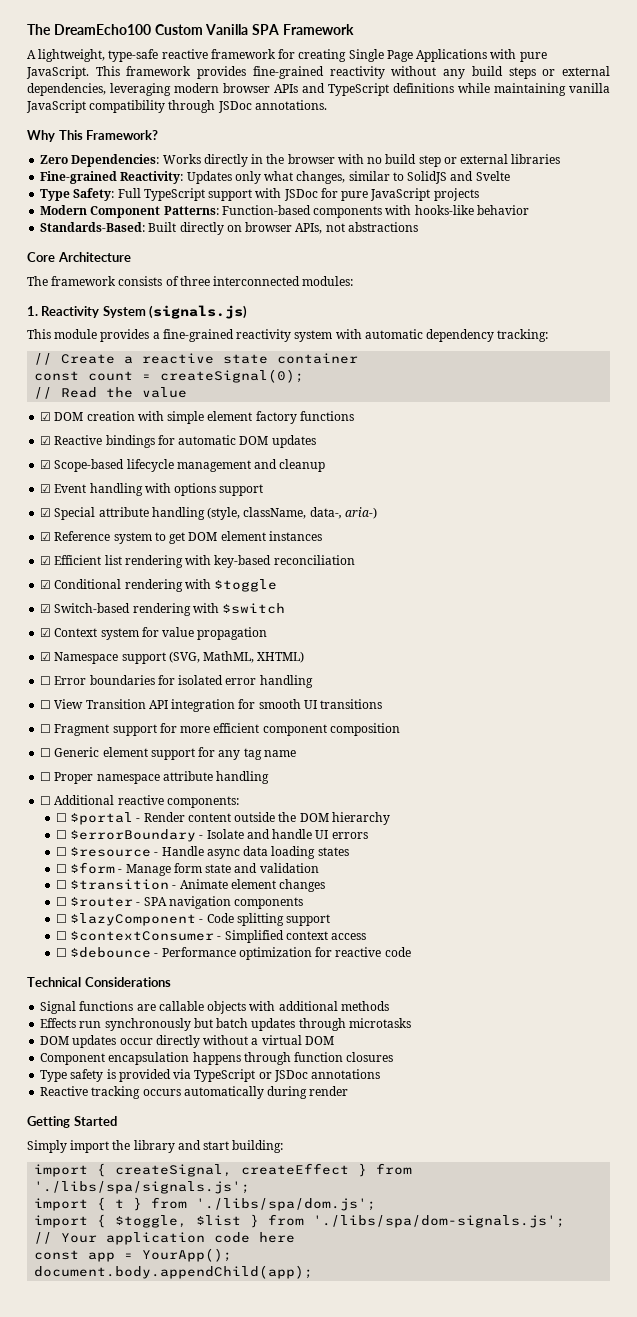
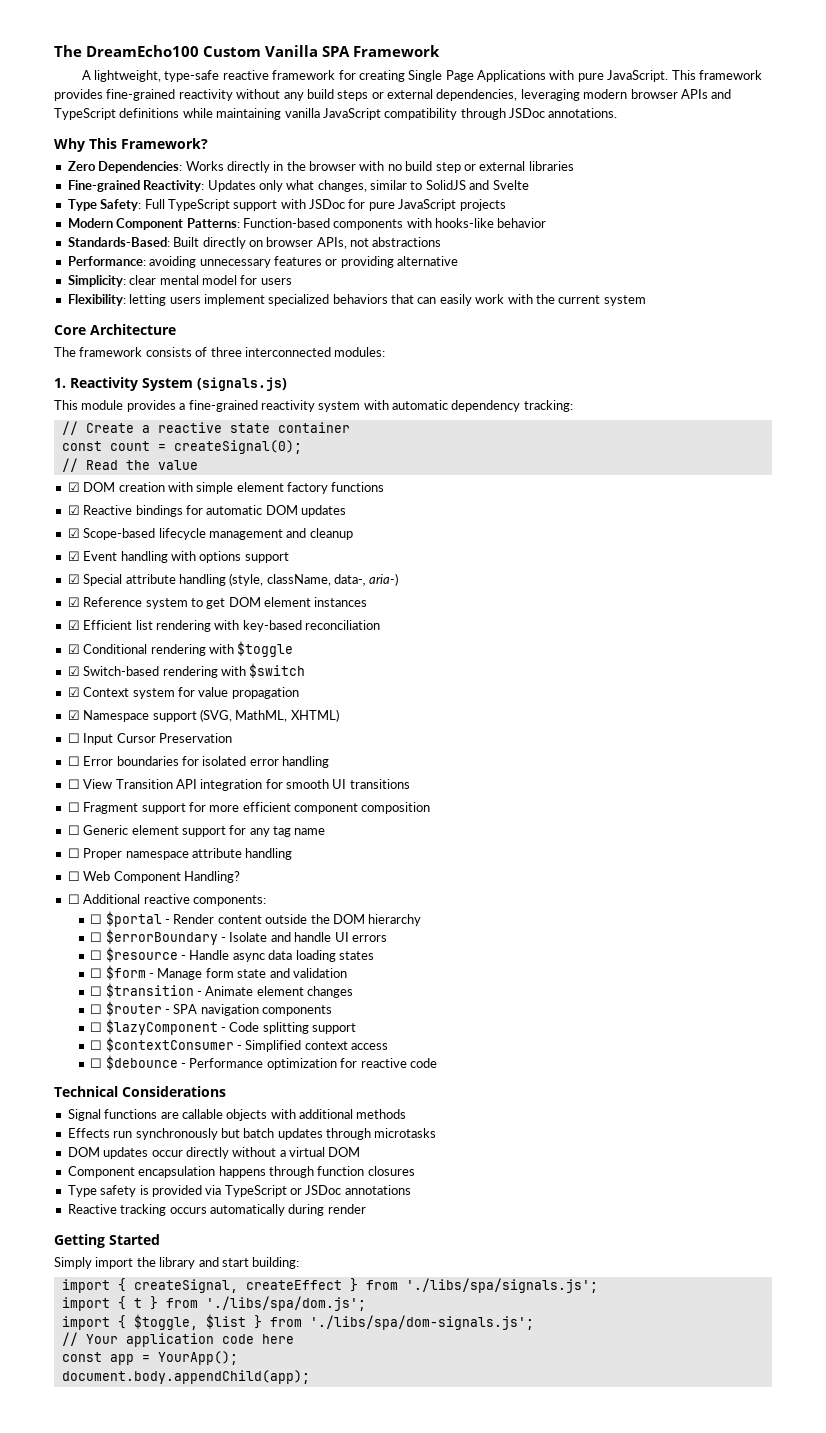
+ Performance: avoiding unnecessary features or providing alternative
+ Simplicity: clear mental model for users
+ Flexibility: letting users implement specialized behaviors that can easily work with the current system
+ ☐ Input Cursor Preservation
+ ☐ Web Component Handling?

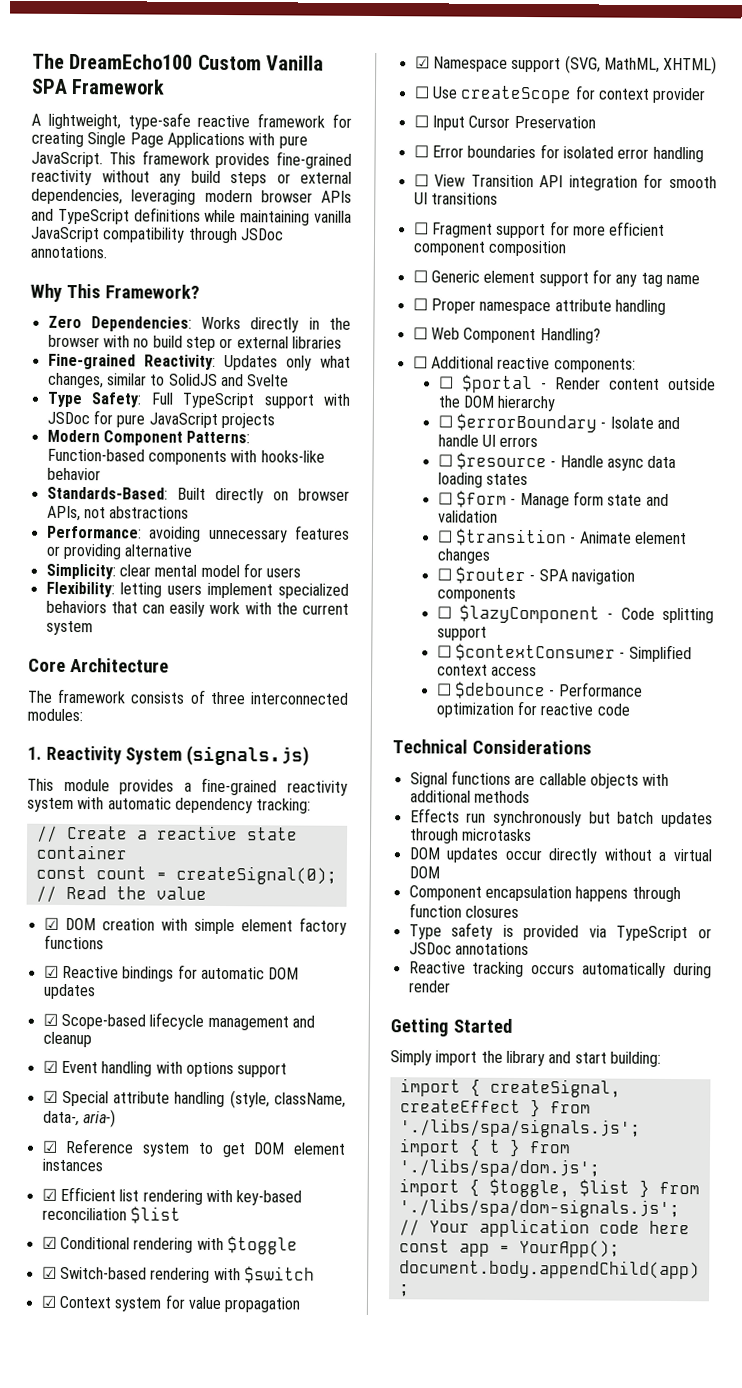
- ☑ Efficient list rendering with key-based reconciliation
+ ☑ Efficient list rendering with key-based reconciliation $list
+ ☐ Use createScope for context provider

